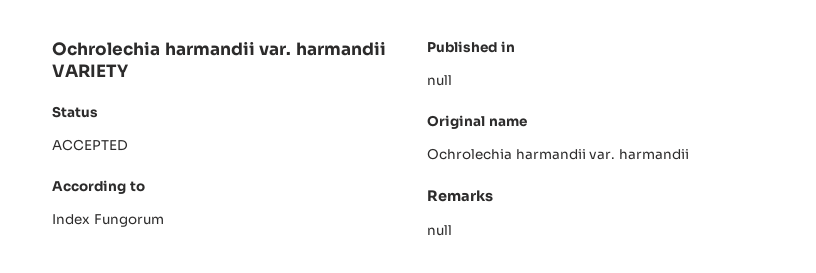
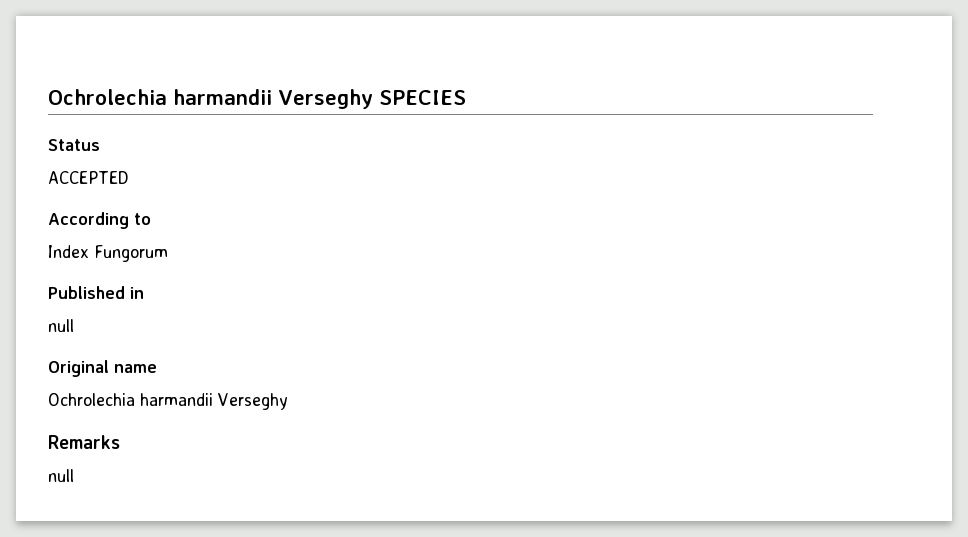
- Ochrolechia harmandii var. harmandii VARIETY
+ Ochrolechia harmandii Verseghy SPECIES
  Original name
- Ochrolechia harmandii var. harmandii
+ Ochrolechia harmandii Verseghy

